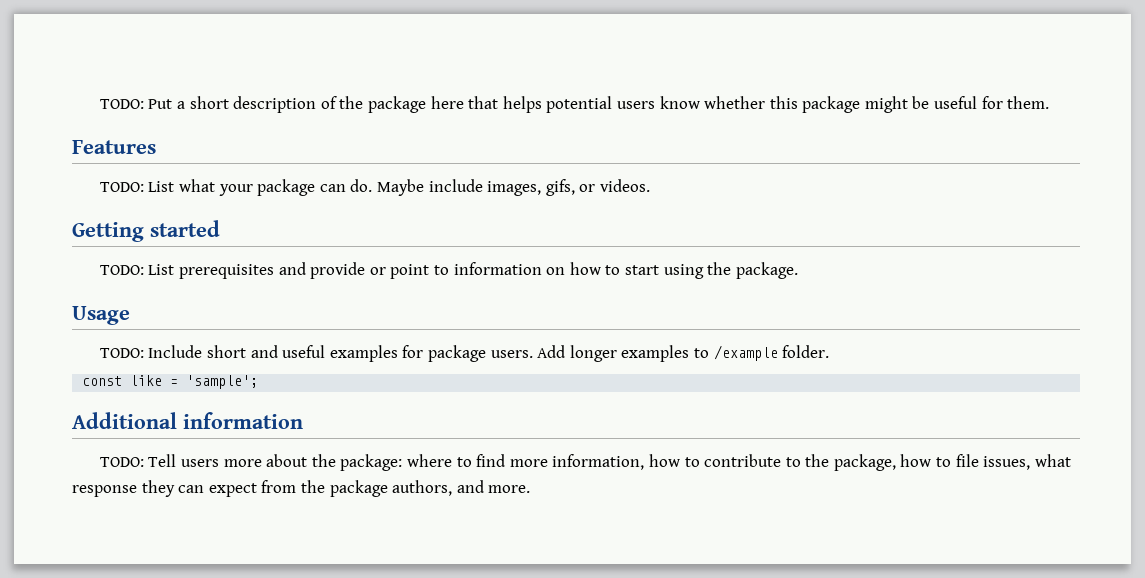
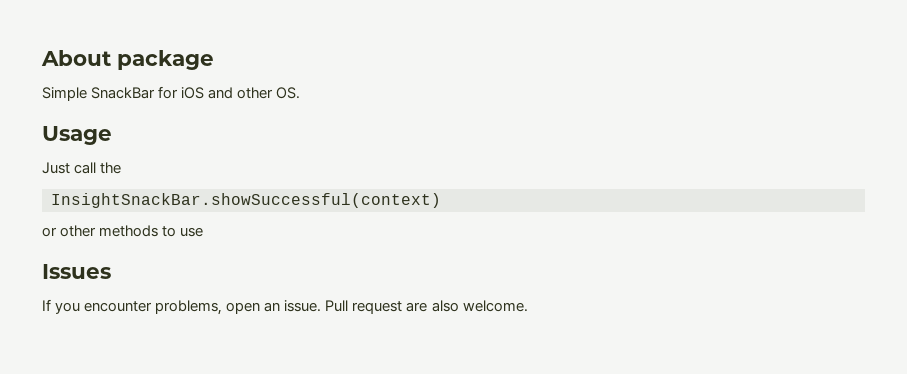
- TODO: Put a short description of the package here that helps potential users know whether this package might be useful for them.
- Features
- TODO: List what your package can do. Maybe include images, gifs, or videos.
- Getting started
- TODO: List prerequisites and provide or point to information on how to start using the package.
+ About package
+ Simple SnackBar for iOS and other OS.
  Usage
- TODO: Include short and useful examples for package users. Add longer examples to /example folder.
- const like = 'sample';
- Additional information
- TODO: Tell users more about the package: where to find more information, how to contribute to the package, how to file issues, what response they can expect from the package authors, and more.
+ Just call the
+ InsightSnackBar.showSuccessful(context)
+ or other methods to use
+ Issues
+ If you encounter problems, open an issue. Pull request are also welcome.

